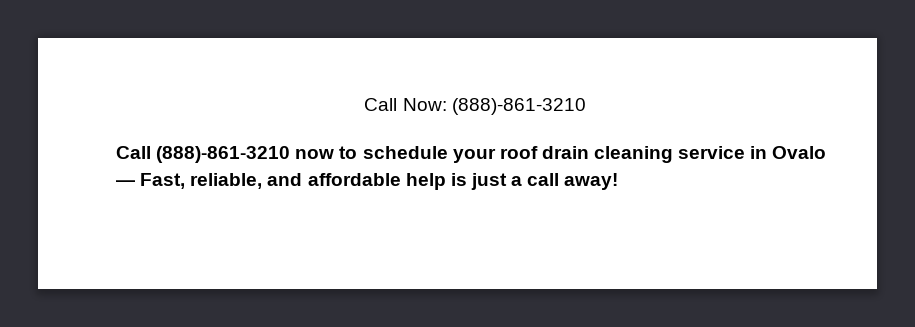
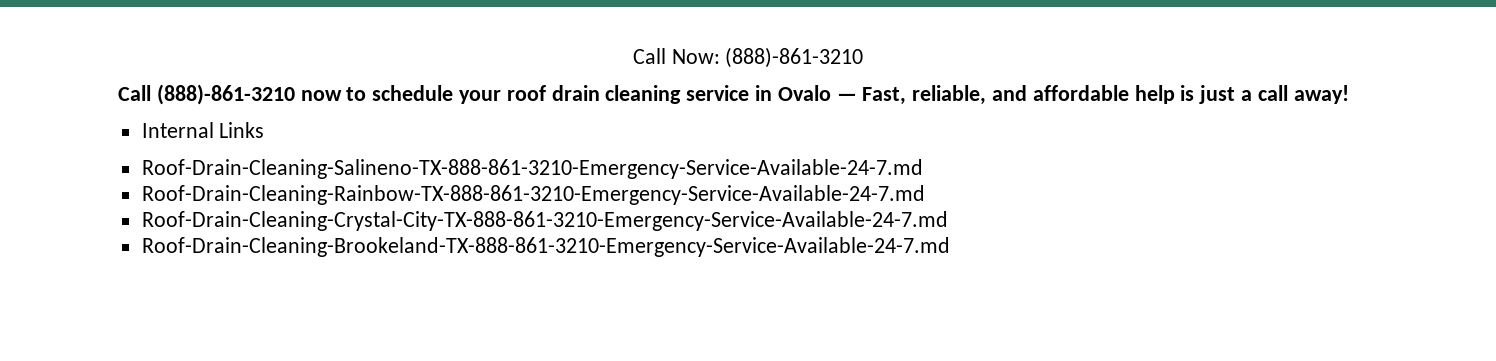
+ Internal Links
+ Roof-Drain-Cleaning-Salineno-TX-888-861-3210-Emergency-Service-Available-24-7.md
+ Roof-Drain-Cleaning-Rainbow-TX-888-861-3210-Emergency-Service-Available-24-7.md
+ Roof-Drain-Cleaning-Crystal-City-TX-888-861-3210-Emergency-Service-Available-24-7.md
+ Roof-Drain-Cleaning-Brookeland-TX-888-861-3210-Emergency-Service-Available-24-7.md

